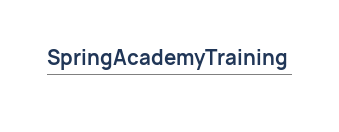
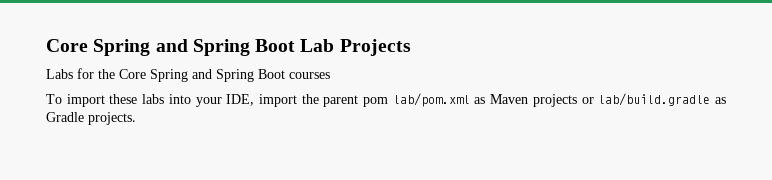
- SpringAcademyTraining
+ Core Spring and Spring Boot Lab Projects
+ Labs for the Core Spring and Spring Boot courses
+ To import these labs into your IDE, import the parent pom lab/pom.xml as Maven projects or lab/build.gradle as Gradle projects.

